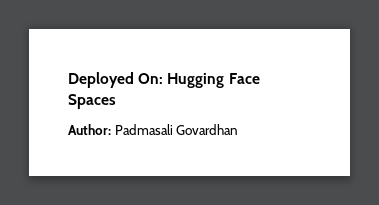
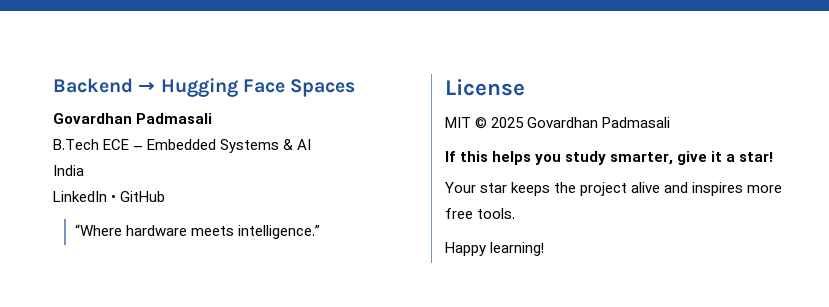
- Deployed On: Hugging Face Spaces
- Author: Padmasali Govardhan
+ Backend → Hugging Face Spaces
+ Govardhan Padmasali
+ B.Tech ECE – Embedded Systems & AI
+ India
+ LinkedIn • GitHub
+ “Where hardware meets intelligence.”
+ License
+ MIT © 2025 Govardhan Padmasali
+ If this helps you study smarter, give it a star!
+ Your star keeps the project alive and inspires more free tools.
+ Happy learning!

